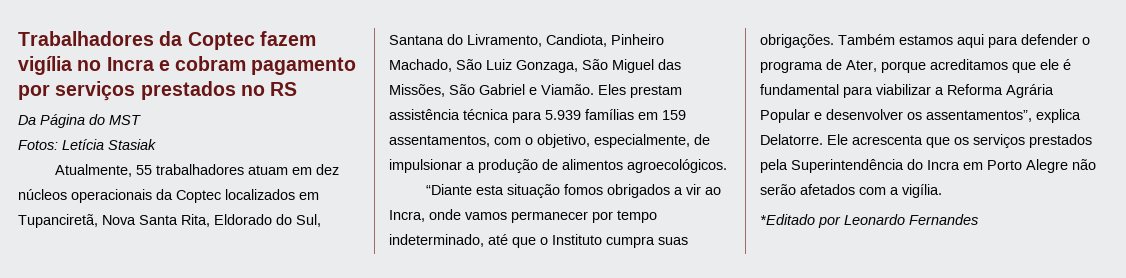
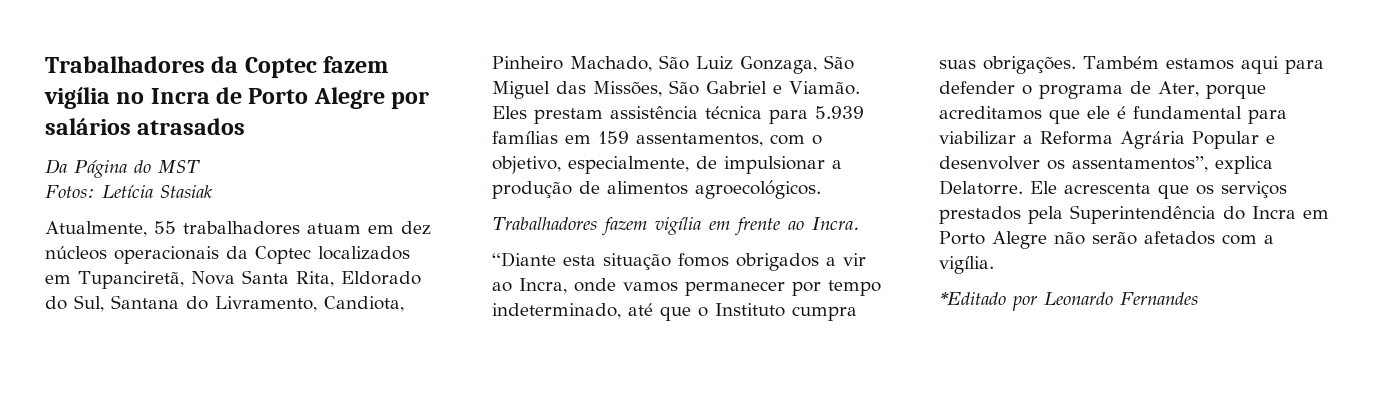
- Trabalhadores da Coptec fazem vigília no Incra e cobram pagamento por serviços prestados no RS
+ Trabalhadores da Coptec fazem vigília no Incra de Porto Alegre por salários atrasados
+ Trabalhadores fazem vigília em frente ao Incra.

